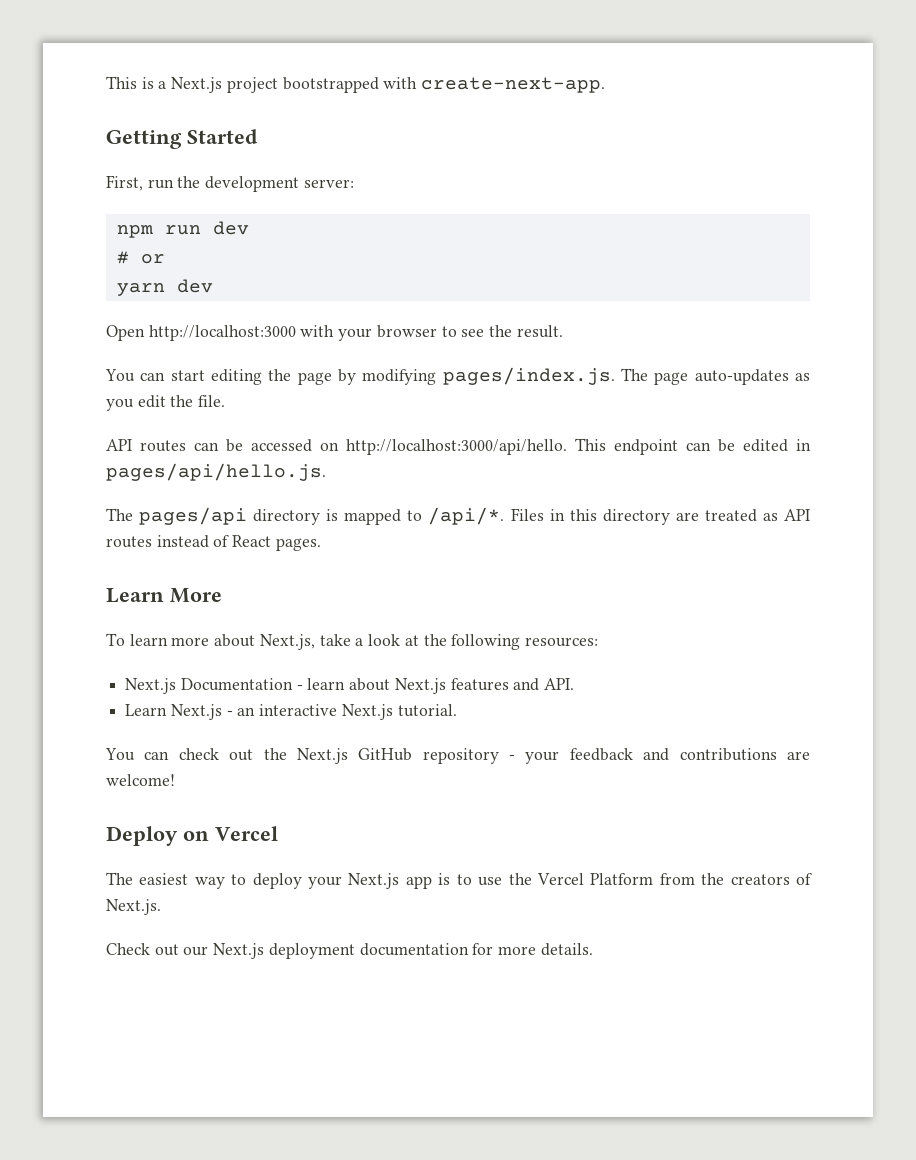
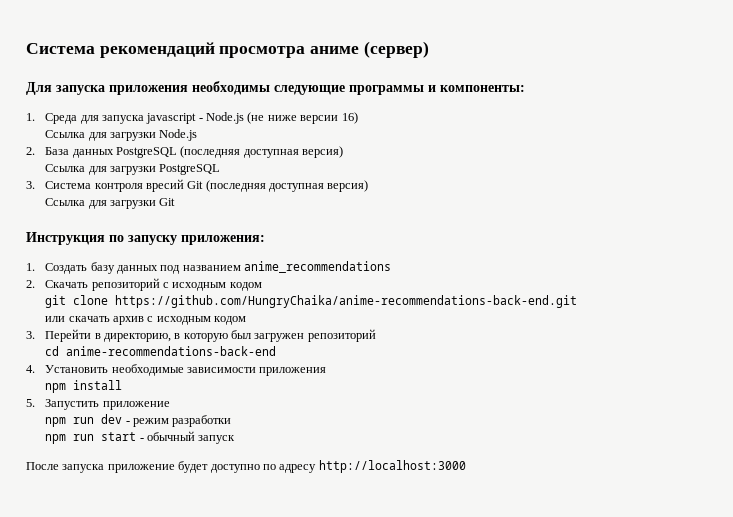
- This is a Next.js project bootstrapped with create-next-app.
- Getting Started
- First, run the development server:
- npm run dev
- # or
- yarn dev
- Open http://localhost:3000 with your browser to see the result.
- You can start editing the page by modifying pages/index.js. The page auto-updates as you edit the file.
- API routes can be accessed on http://localhost:3000/api/hello. This endpoint can be edited in pages/api/hello.js.
- The pages/api directory is mapped to /api/*. Files in this directory are treated as API routes instead of React pages.
- Learn More
- To learn more about Next.js, take a look at the following resources:
- Next.js Documentation - learn about Next.js features and API.
- Learn Next.js - an interactive Next.js tutorial.
- You can check out the Next.js GitHub repository - your feedback and contributions are welcome!
- Deploy on Vercel
- The easiest way to deploy your Next.js app is to use the Vercel Platform from the creators of Next.js.
- Check out our Next.js deployment documentation for more details.
+ Система рекомендаций просмотра аниме (сервер)
+ Для запуска приложения необходимы следующие программы и компоненты:
+ 1. Среда для запуска javascript - Node.js (не ниже версии 16)
+ Ссылка для загрузки Node.js
+ 2. База данных PostgreSQL (последняя доступная версия)
+ Ссылка для загрузки PostgreSQL
+ 3. Система контроля вресий Git (последняя доступная версия)
+ Ссылка для загрузки Git
+ Инструкция по запуску приложения:
+ 1. Создать базу данных под названием anime_recommendations
+ 2. Скачать репозиторий с исходным кодом
+ git clone https://github.com/HungryChaika/anime-recommendations-back-end.git
+ или скачать архив с исходным кодом
+ 3. Перейти в директорию, в которую был загружен репозиторий
+ cd anime-recommendations-back-end
+ 4. Установить необходимые зависимости приложения
+ npm install
+ 5. Запустить приложение
+ npm run dev - режим разработки
+ npm run start - обычный запуск
+ После запуска приложение будет доступно по адресу http://localhost:3000

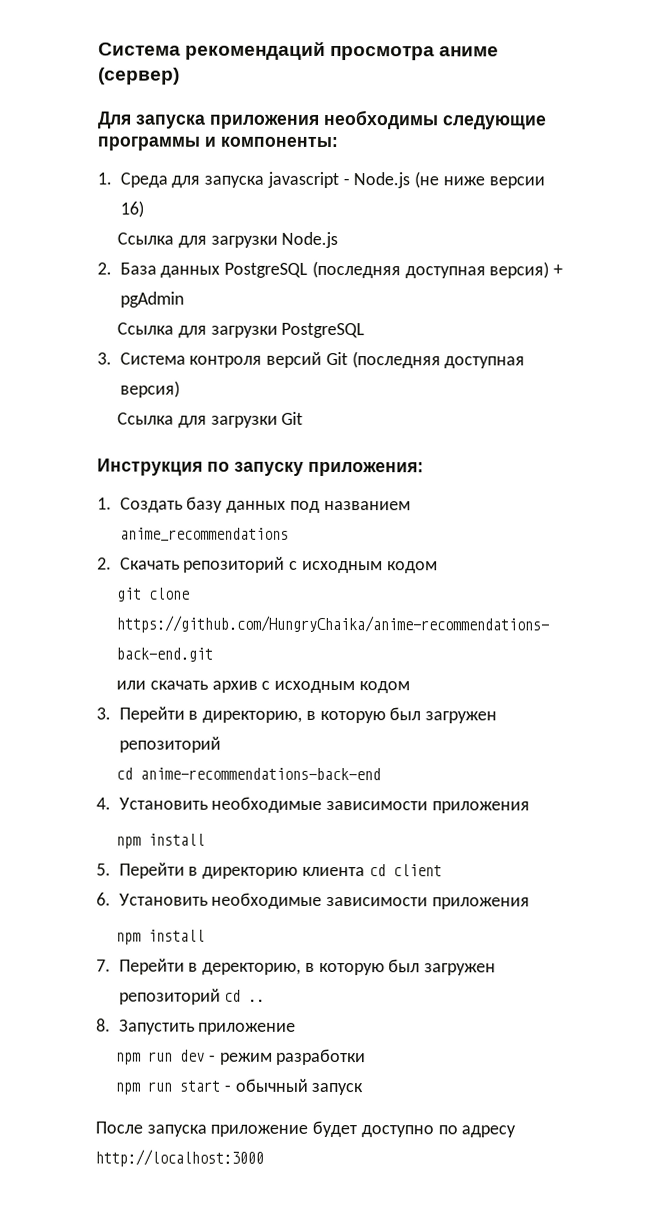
- 2. База данных PostgreSQL (последняя доступная версия)
+ 2. База данных PostgreSQL (последняя доступная версия) + pgAdmin
- 3. Система контроля вресий Git (последняя доступная версия)
+ 3. Система контроля версий Git (последняя доступная версия)
- 5. Запустить приложение
+ 5. Перейти в директорию клиента cd client
+ 6. Установить необходимые зависимости приложения
+ npm install
+ 7. Перейти в деректорию, в которую был загружен репозиторий cd ..
+ 8. Запустить приложение

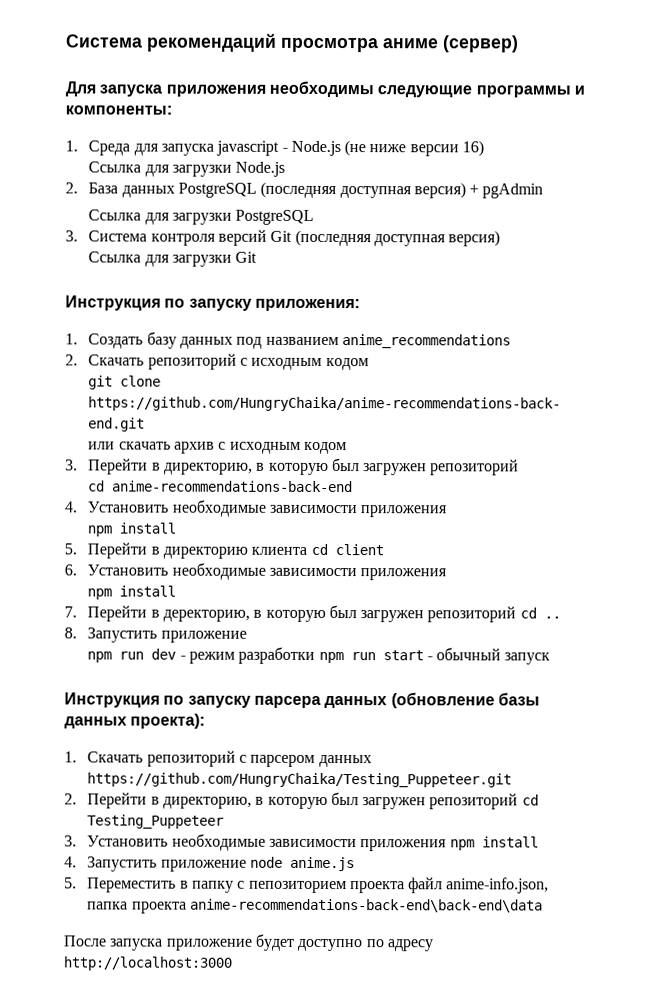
- npm run dev - режим разработки
- npm run start - обычный запуск
+ npm run dev - режим разработки npm run start - обычный запуск
+ Инструкция по запуску парсера данных (обновление базы данных проекта):
+ 1. Скачать репозиторий с парсером данных https://github.com/HungryChaika/Testing_Puppeteer.git
+ 2. Перейти в директорию, в которую был загружен репозиторий cd Testing_Puppeteer
+ 3. Установить необходимые зависимости приложения npm install
+ 4. Запустить приложение node anime.js
+ 5. Переместить в папку с пепозиторием проекта файл anime-info.json, папка проекта anime-recommendations-back-end\back-end\data

